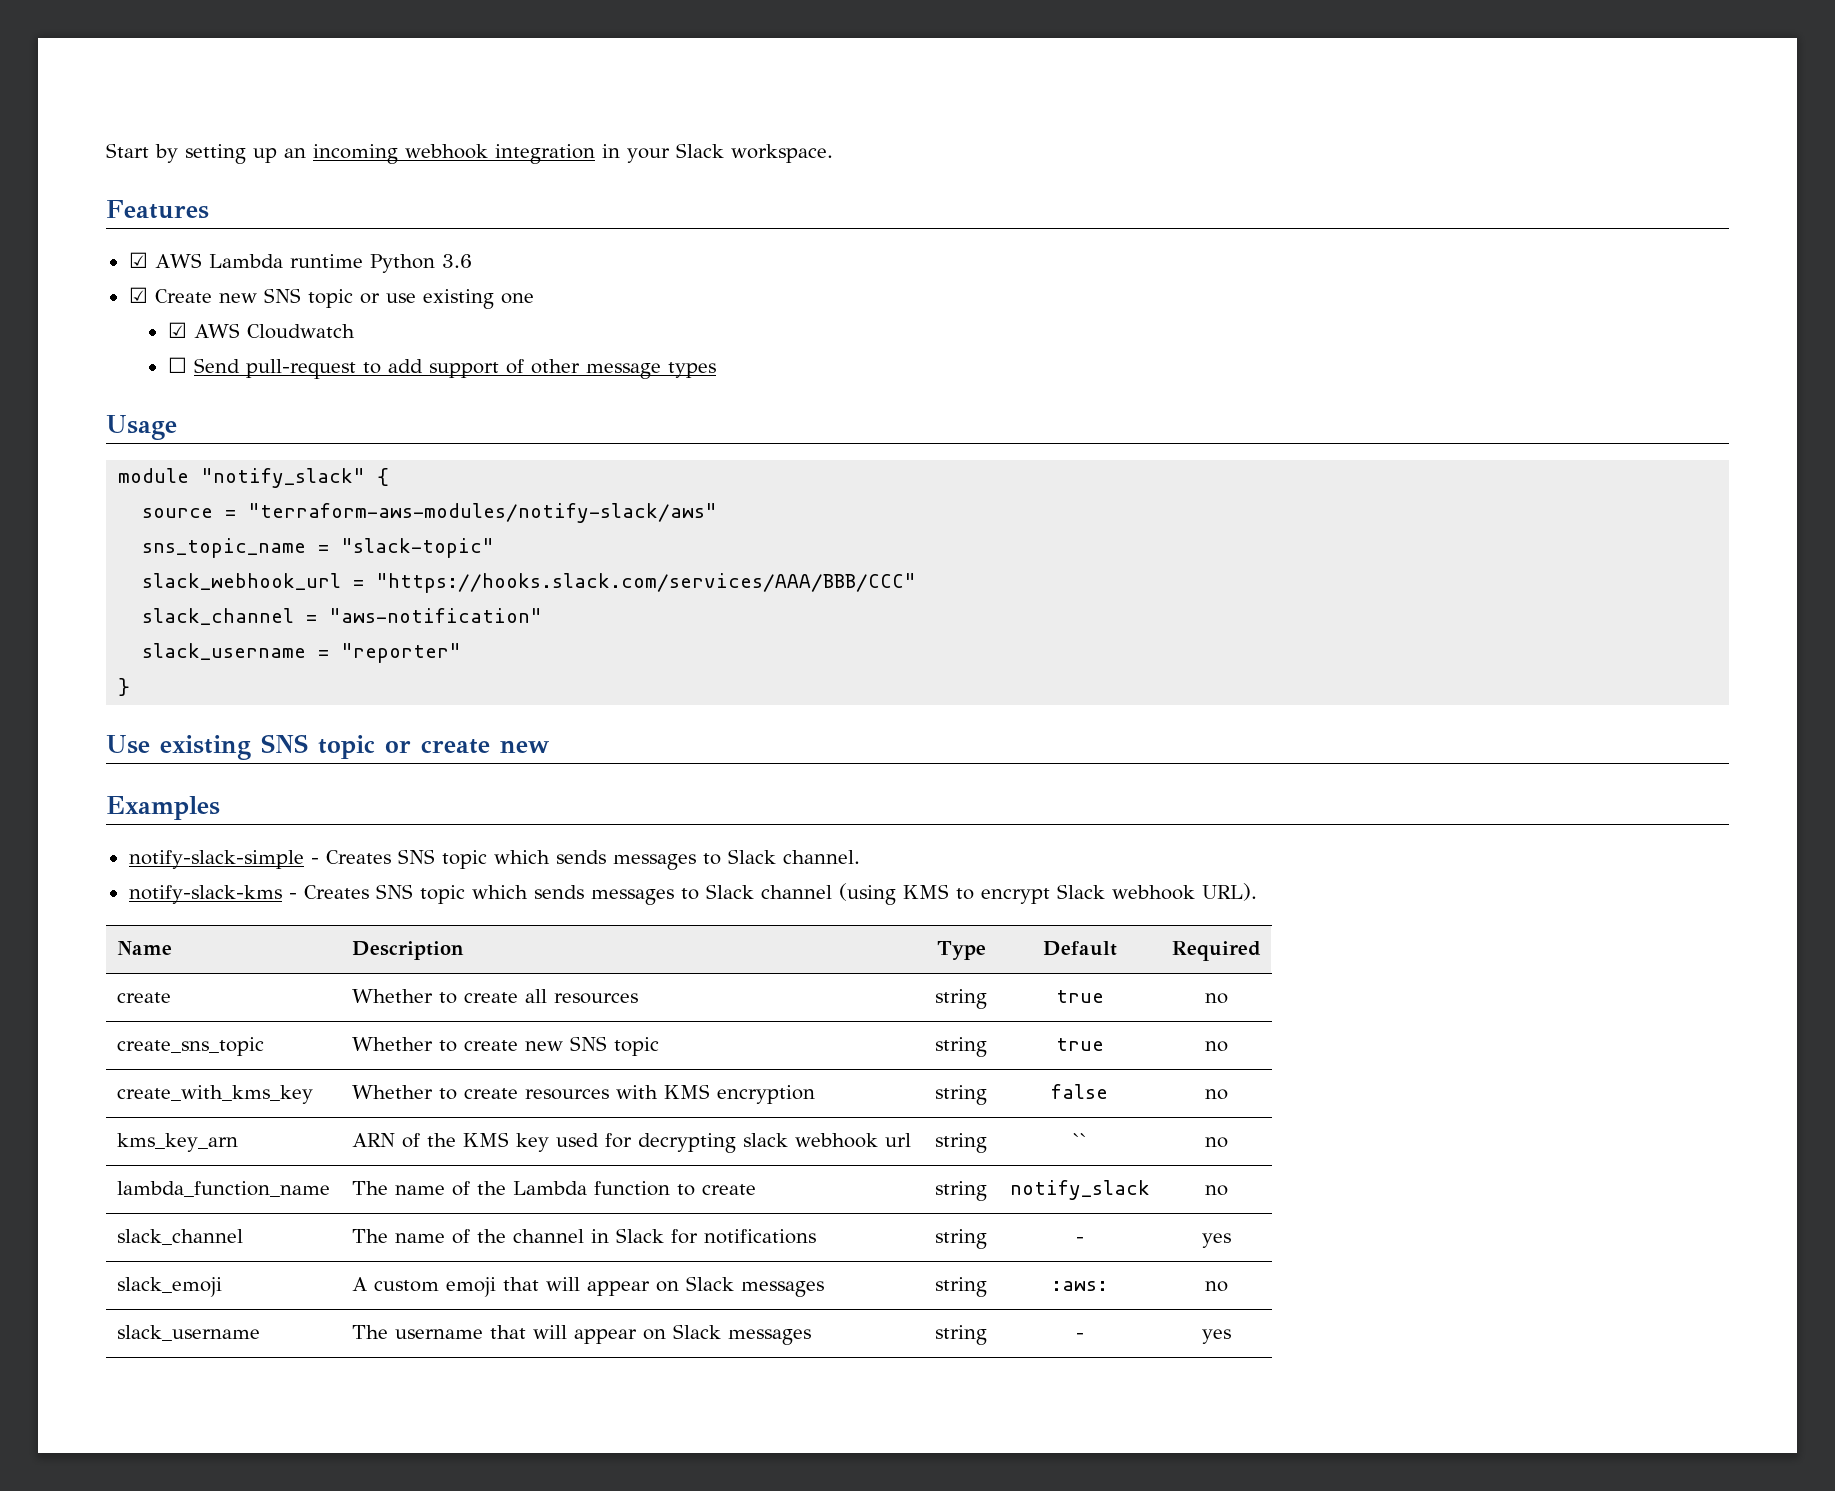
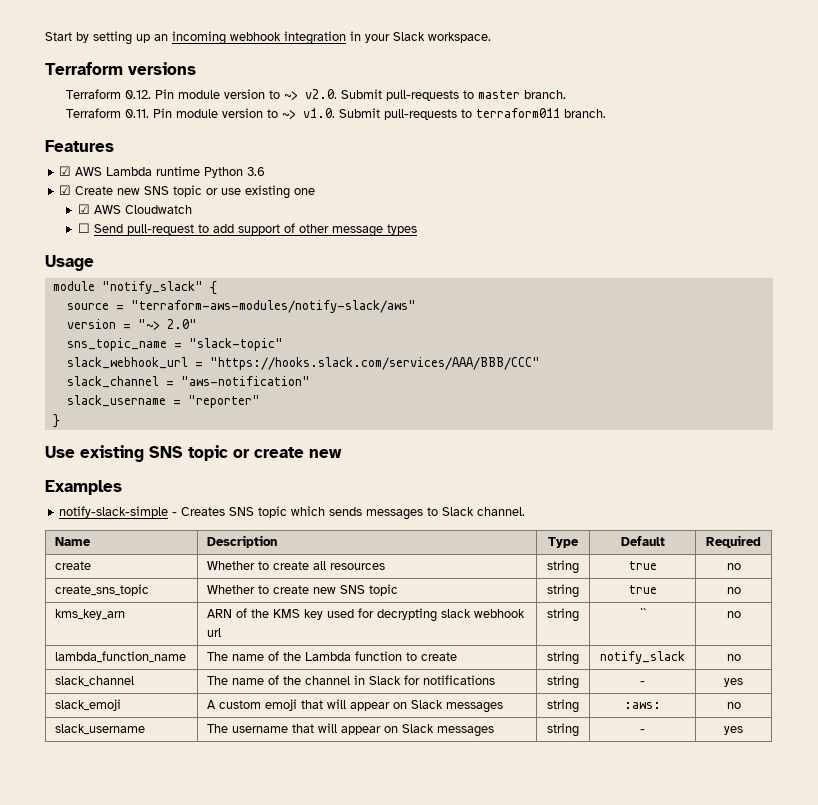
+ Terraform versions
+ Terraform 0.12. Pin module version to ~> v2.0. Submit pull-requests to master branch.
+ Terraform 0.11. Pin module version to ~> v1.0. Submit pull-requests to terraform011 branch.
+ version = "~> 2.0"
- notify-slack-kms - Creates SNS topic which sends messages to Slack channel (using KMS to encrypt Slack webhook URL).
- create_with_kms_key | Whether to create resources with KMS encryption | string | false | no

